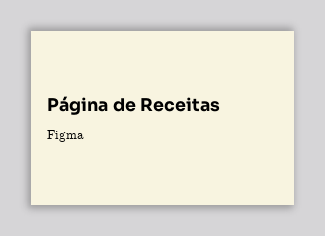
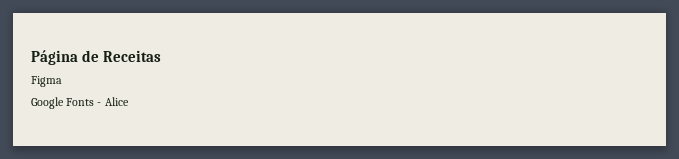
+ Google Fonts - Alice

